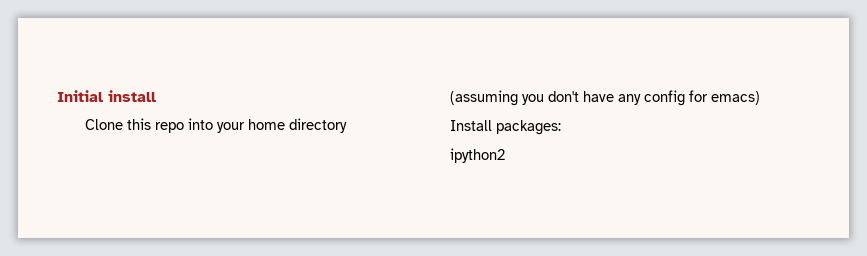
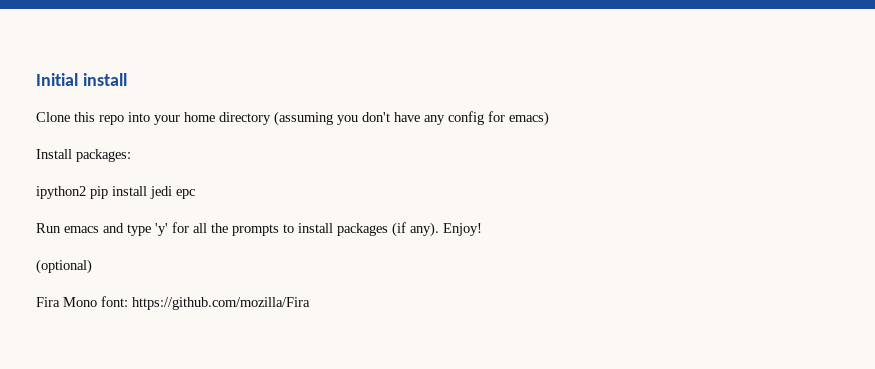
- ipython2
+ ipython2 pip install jedi epc
+ Run emacs and type 'y' for all the prompts to install packages (if any). Enjoy!
+ (optional)
+ Fira Mono font: https://github.com/mozilla/Fira

